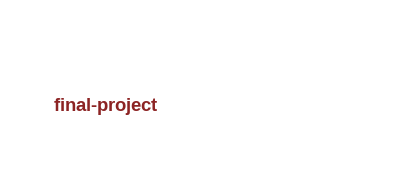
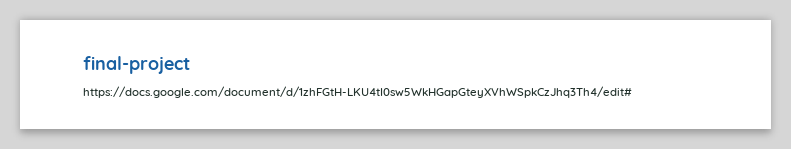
+ https://docs.google.com/document/d/1zhFGtH-LKU4tI0sw5WkHGapGteyXVhWSpkCzJhq3Th4/edit#

